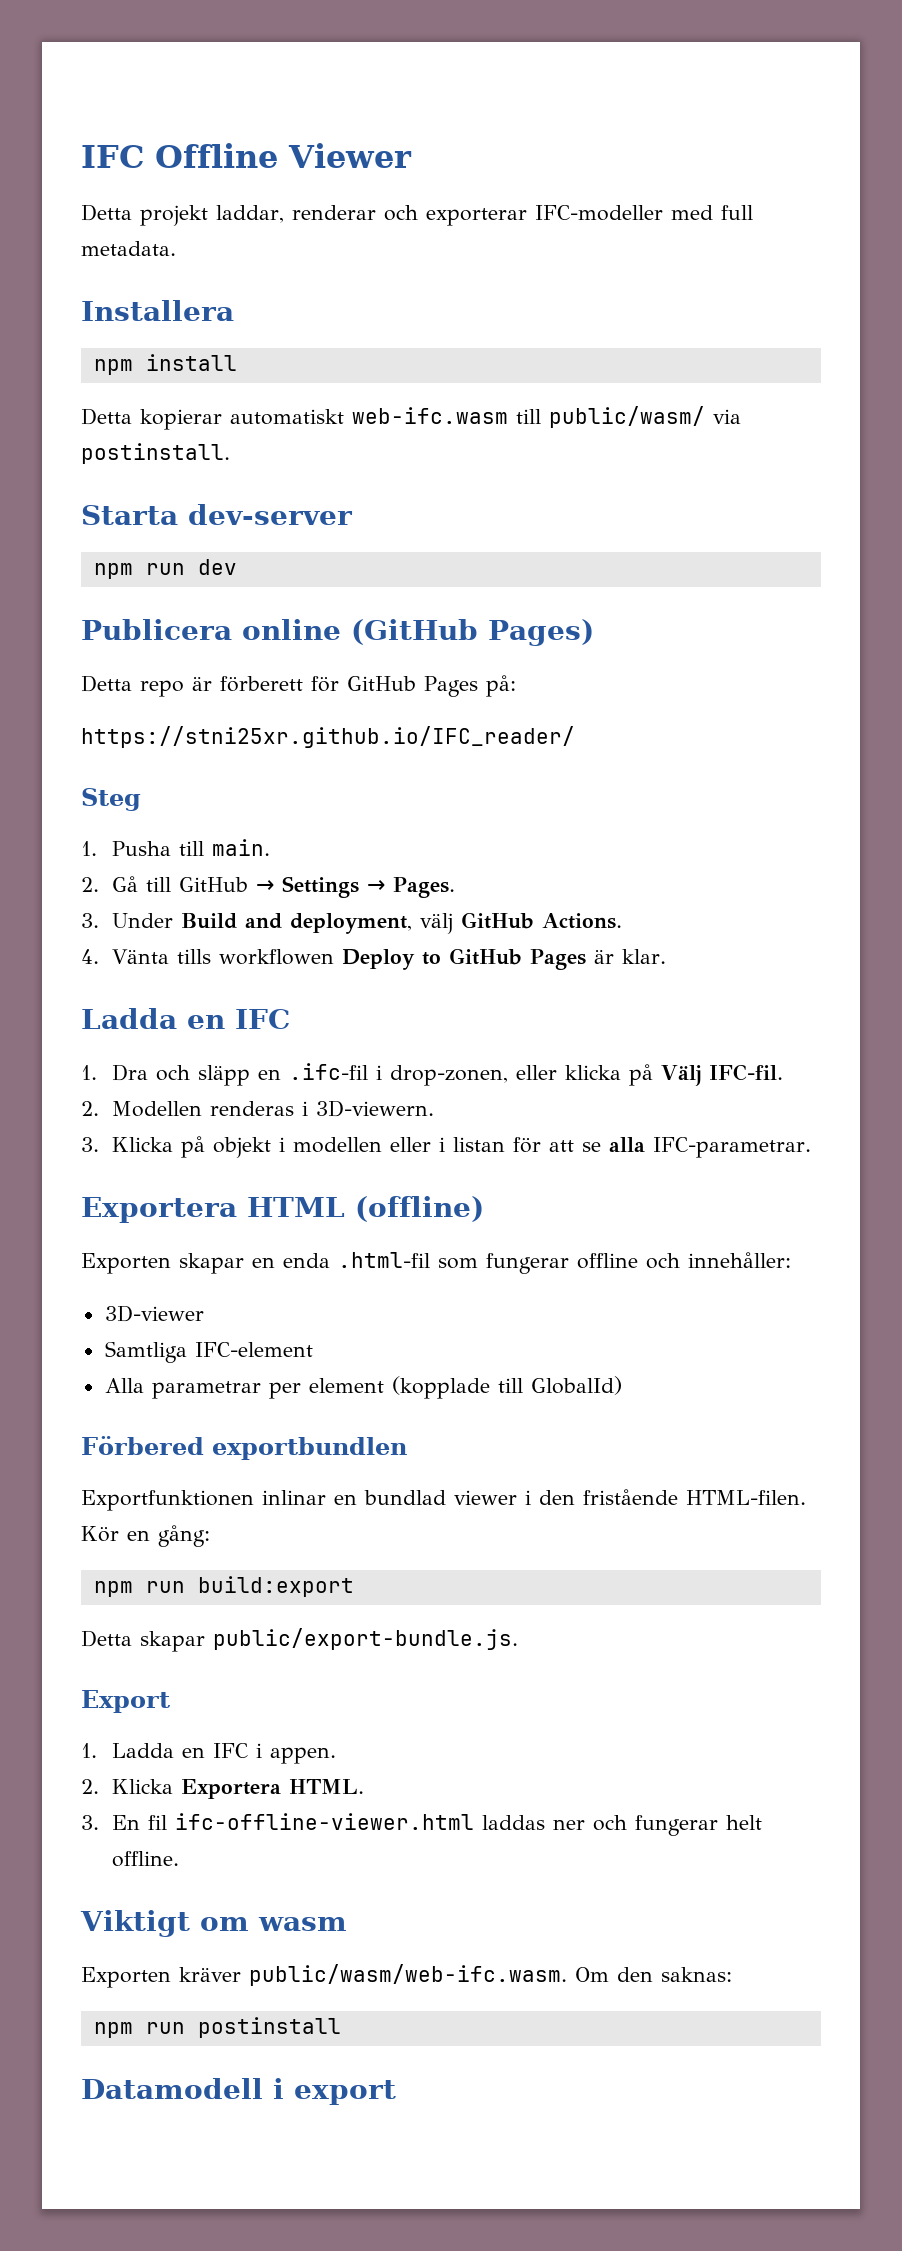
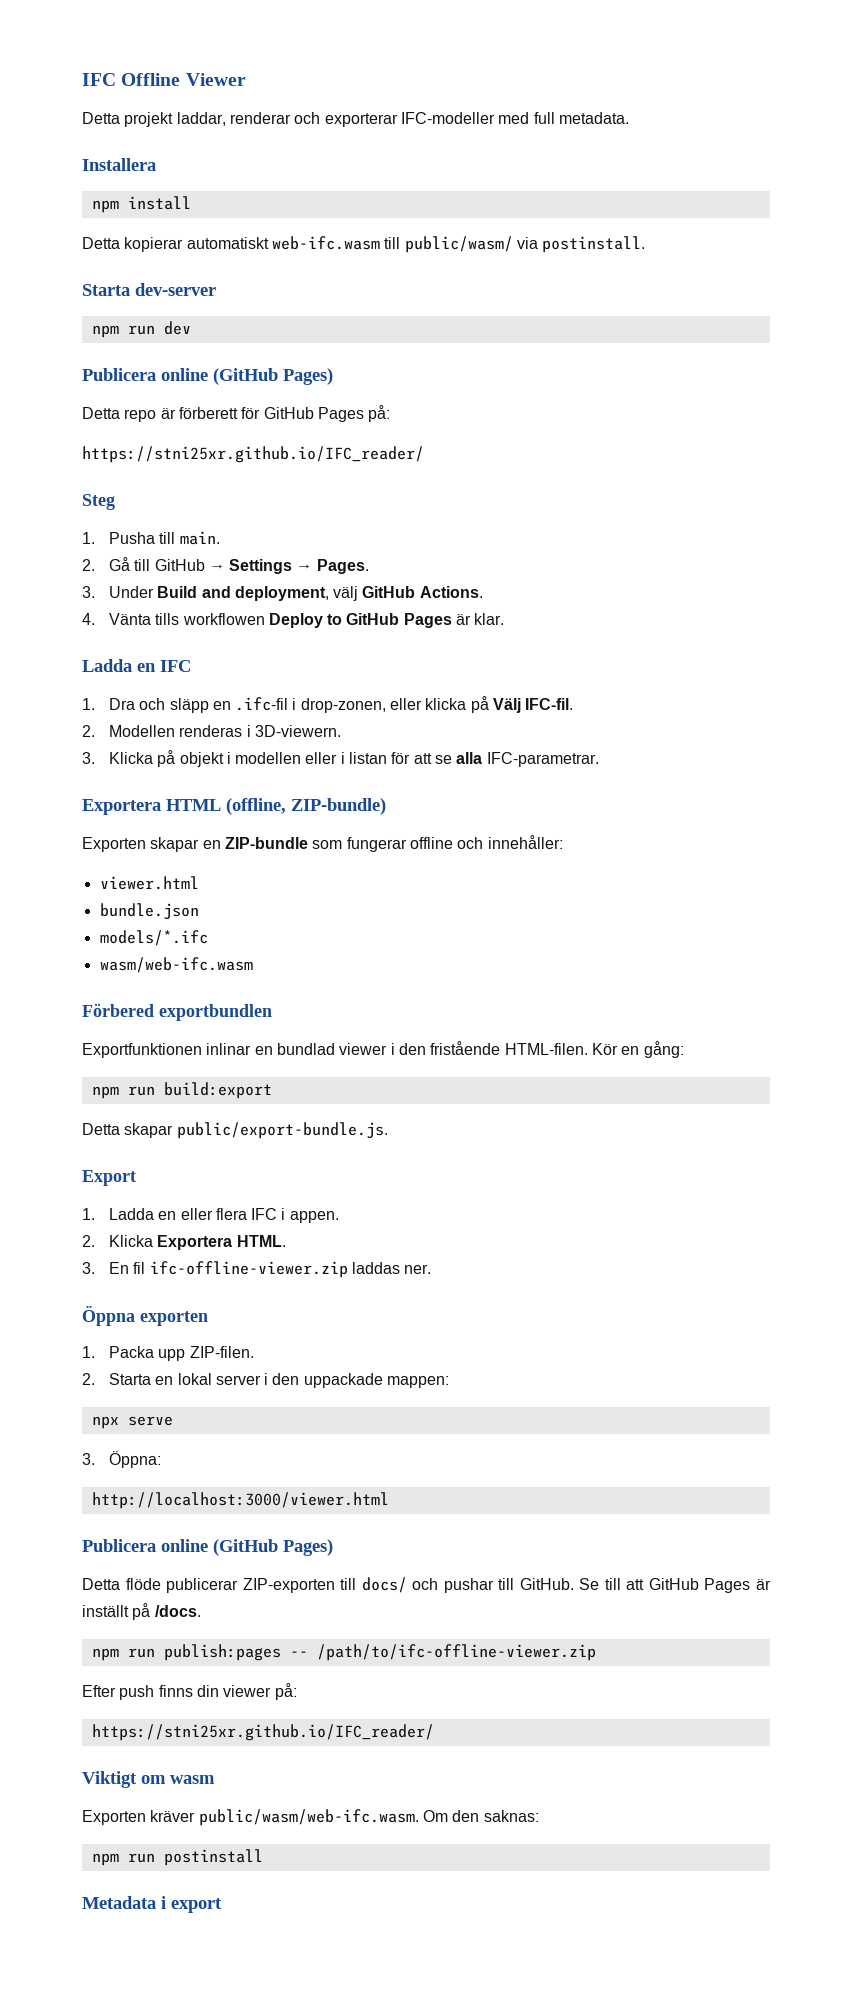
- Exportera HTML (offline)
+ Exportera HTML (offline, ZIP-bundle)
- Exporten skapar en enda .html-fil som fungerar offline och innehåller:
+ Exporten skapar en ZIP-bundle som fungerar offline och innehåller:
- 3D-viewer
- Samtliga IFC-element
- Alla parametrar per element (kopplade till GlobalId)
+ viewer.html
+ bundle.json
+ models/*.ifc
+ wasm/web-ifc.wasm
- 1. Ladda en IFC i appen.
+ 1. Ladda en eller flera IFC i appen.
- 3. En fil ifc-offline-viewer.html laddas ner och fungerar helt offline.
+ 3. En fil ifc-offline-viewer.zip laddas ner.
+ Öppna exporten
+ 1. Packa upp ZIP-filen.
+ 2. Starta en lokal server i den uppackade mappen:
+ npx serve
+ 3. Öppna:
+ http://localhost:3000/viewer.html
+ Publicera online (GitHub Pages)
+ Detta flöde publicerar ZIP-exporten till docs/ och pushar till GitHub. Se till att GitHub Pages är inställt på /docs.
+ npm run publish:pages -- /path/to/ifc-offline-viewer.zip
+ Efter push finns din viewer på:
+ https://stni25xr.github.io/IFC_reader/
- Datamodell i export
+ Metadata i export

